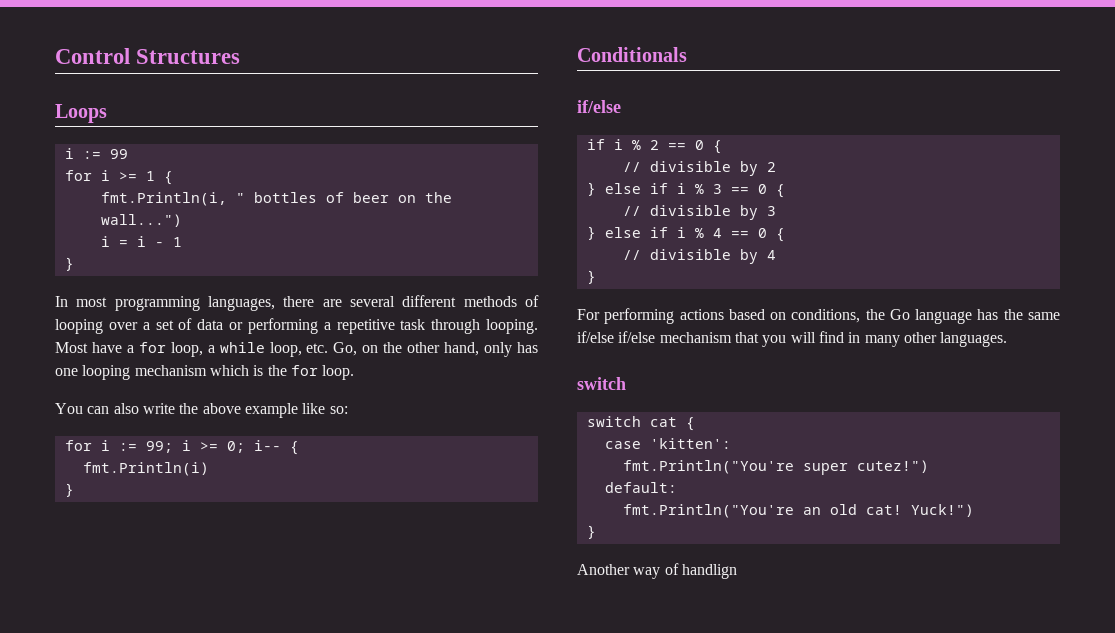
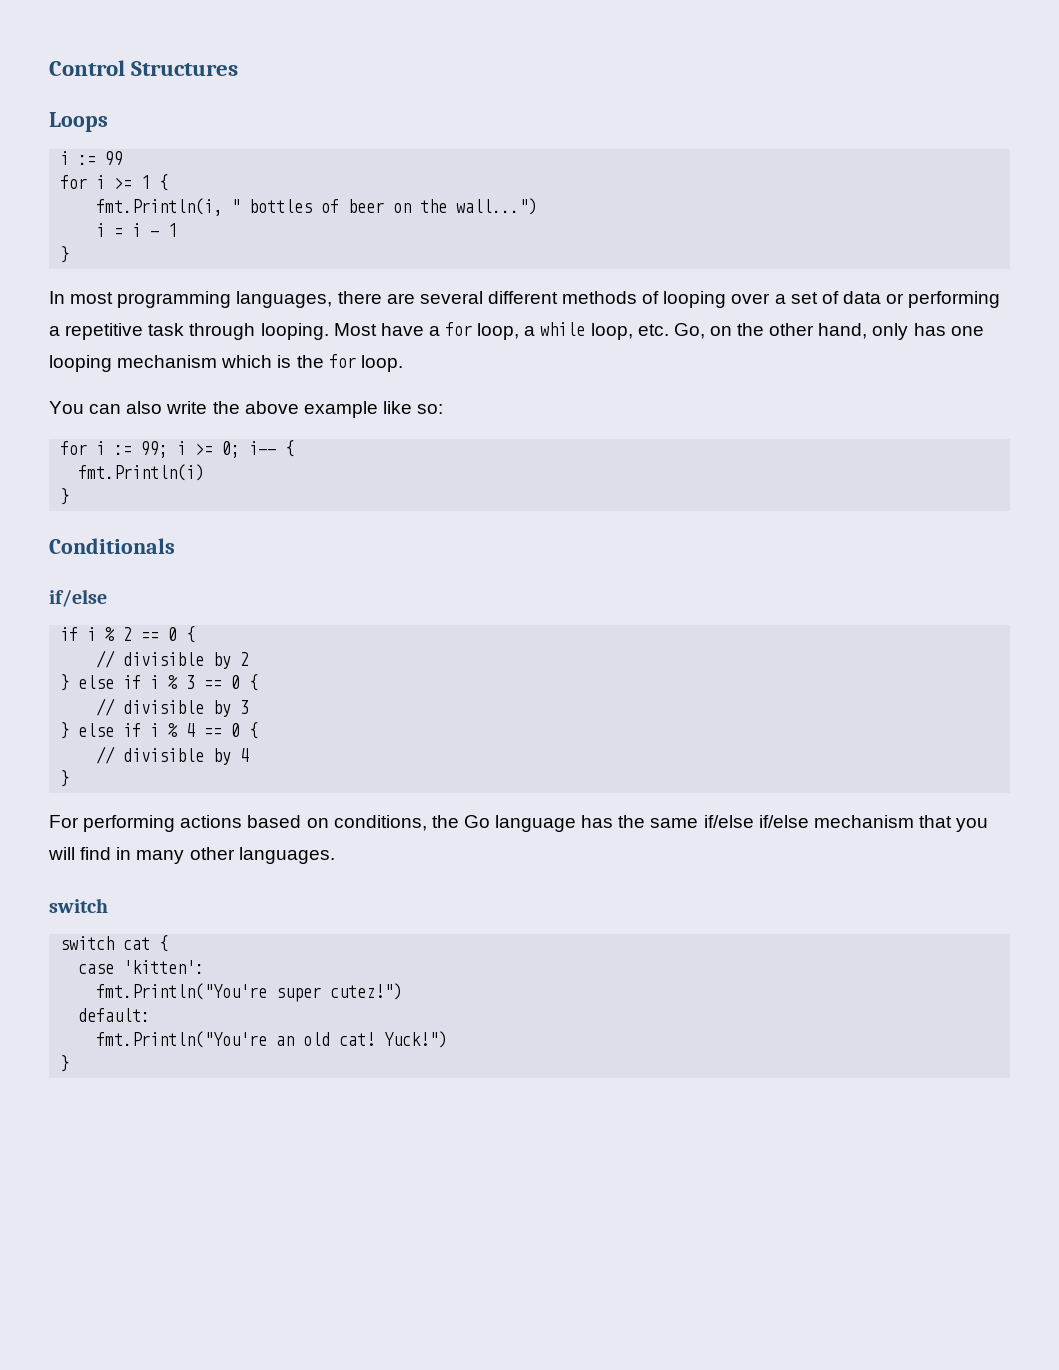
- Another way of handlign

